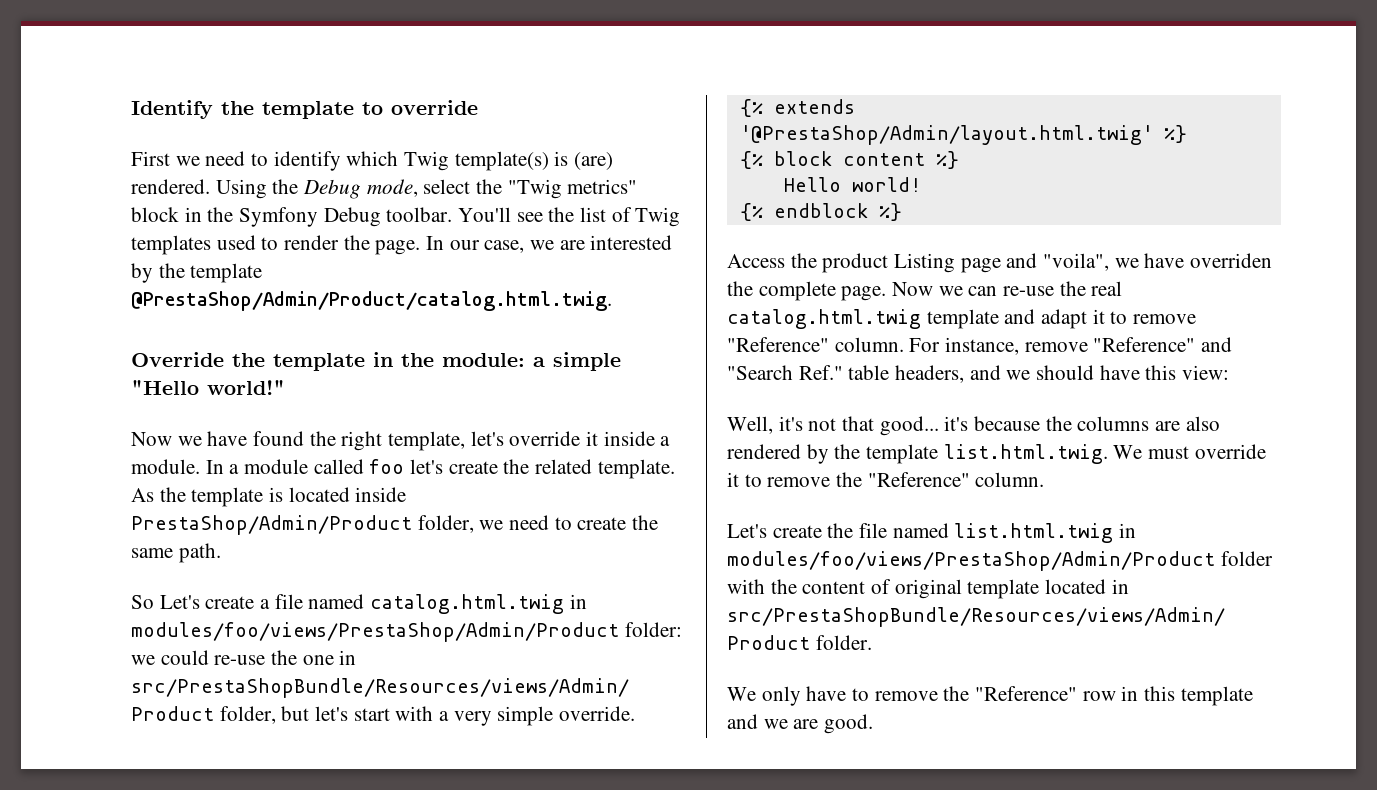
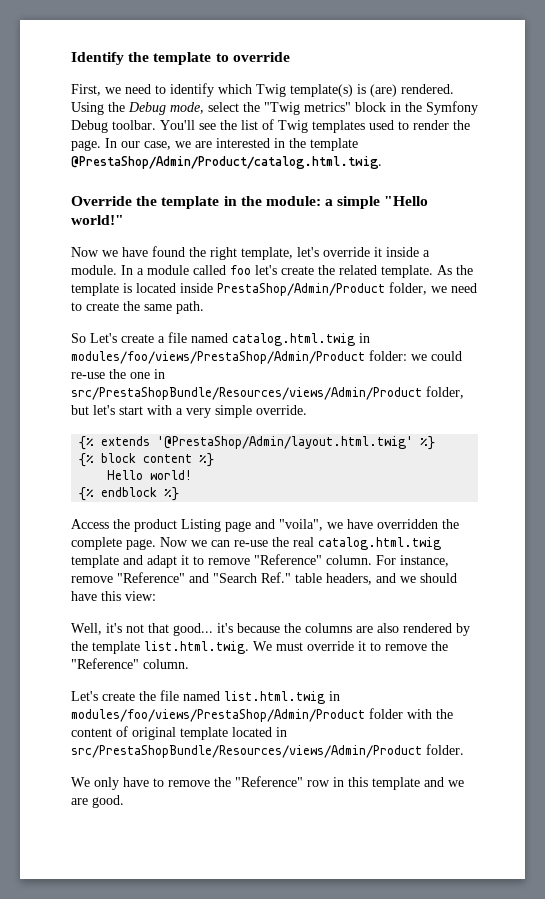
- First we need to identify which Twig template(s) is (are) rendered.
+ First, we need to identify which Twig template(s) is (are) rendered.
- In our case, we are interested by the template @PrestaShop/Admin/Product/catalog.html.twig.
+ In our case, we are interested in the template @PrestaShop/Admin/Product/catalog.html.twig.
- Access the product Listing page and "voila", we have overriden the complete page.
+ Access the product Listing page and "voila", we have overridden the complete page.

